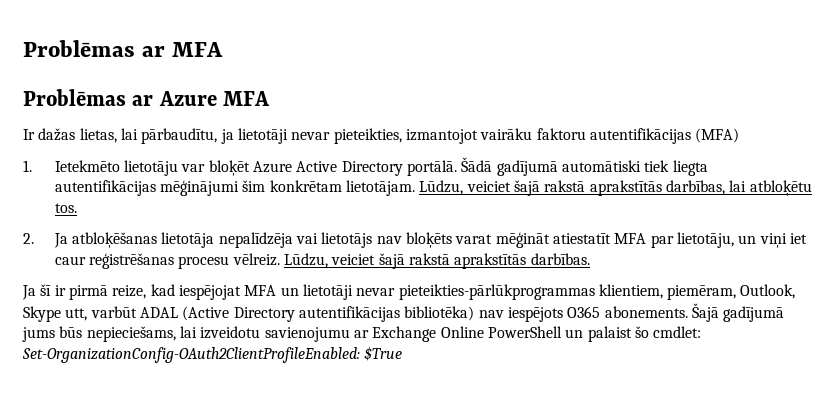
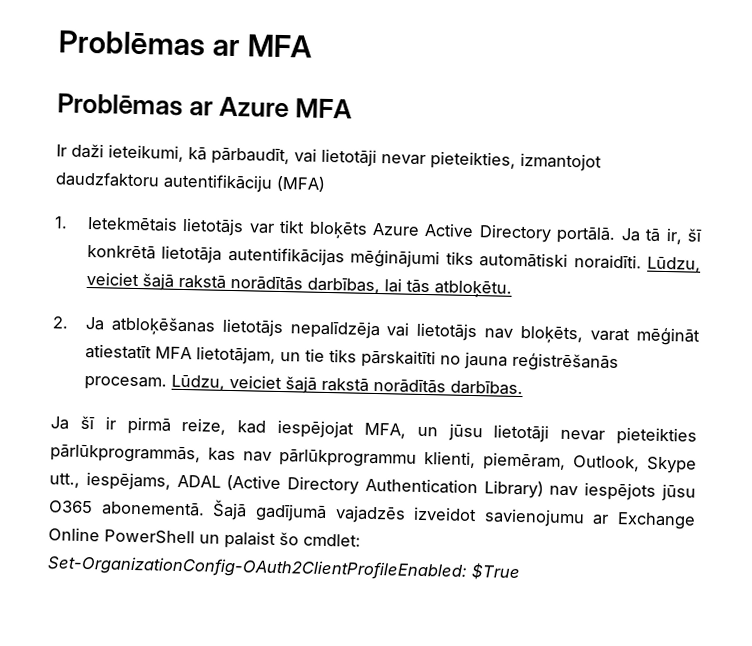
- Ir dažas lietas, lai pārbaudītu, ja lietotāji nevar pieteikties, izmantojot vairāku faktoru autentifikācijas (MFA)
+ Ir daži ieteikumi, kā pārbaudīt, vai lietotāji nevar pieteikties, izmantojot daudzfaktoru autentifikāciju (MFA)
- 1. Ietekmēto lietotāju var bloķēt Azure Active Directory portālā. Šādā gadījumā automātiski tiek liegta autentifikācijas mēģinājumi šim konkrētam lietotājam. Lūdzu, veiciet šajā rakstā aprakstītās darbības, lai atbloķētu tos.
+ 1. Ietekmētais lietotājs var tikt bloķēts Azure Active Directory portālā. Ja tā ir, šī konkrētā lietotāja autentifikācijas mēģinājumi tiks automātiski noraidīti. Lūdzu, veiciet šajā rakstā norādītās darbības, lai tās atbloķētu.
- 2. Ja atbloķēšanas lietotāja nepalīdzēja vai lietotājs nav bloķēts varat mēģināt atiestatīt MFA par lietotāju, un viņi iet caur reģistrēšanas procesu vēlreiz. Lūdzu, veiciet šajā rakstā aprakstītās darbības.
+ 2. Ja atbloķēšanas lietotājs nepalīdzēja vai lietotājs nav bloķēts, varat mēģināt atiestatīt MFA lietotājam, un tie tiks pārskaitīti no jauna reģistrēšanās procesam. Lūdzu, veiciet šajā rakstā norādītās darbības.
- Ja šī ir pirmā reize, kad iespējojat MFA un lietotāji nevar pieteikties-pārlūkprogrammas klientiem, piemēram, Outlook, Skype utt, varbūt ADAL (Active Directory autentifikācijas bibliotēka) nav iespējots O365 abonements. Šajā gadījumā jums būs nepieciešams, lai izveidotu savienojumu ar Exchange Online PowerShell un palaist šo cmdlet: Set-OrganizationConfig-OAuth2ClientProfileEnabled: $True
+ Ja šī ir pirmā reize, kad iespējojat MFA, un jūsu lietotāji nevar pieteikties pārlūkprogrammās, kas nav pārlūkprogrammu klienti, piemēram, Outlook, Skype utt., iespējams, ADAL (Active Directory Authentication Library) nav iespējots jūsu O365 abonementā. Šajā gadījumā vajadzēs izveidot savienojumu ar Exchange Online PowerShell un palaist šo cmdlet: Set-OrganizationConfig-OAuth2ClientProfileEnabled: $True

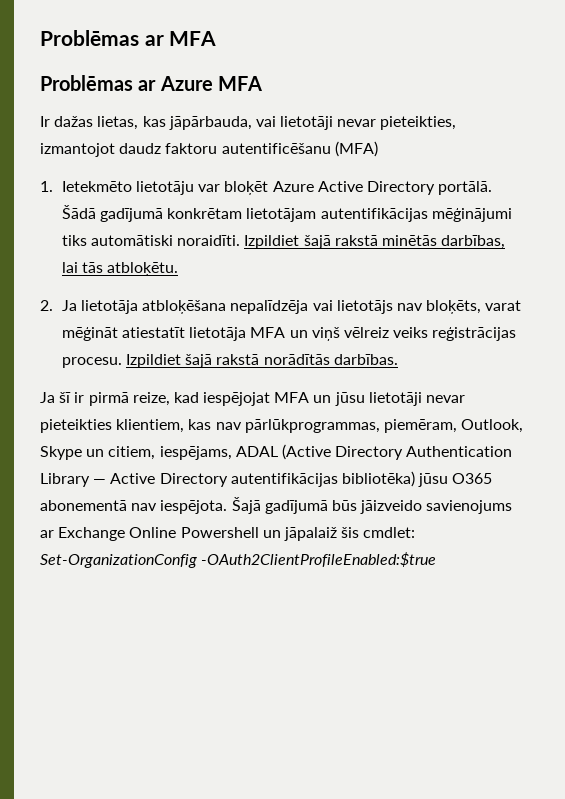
- Ir daži ieteikumi, kā pārbaudīt, vai lietotāji nevar pieteikties, izmantojot daudzfaktoru autentifikāciju (MFA)
+ Ir dažas lietas, kas jāpārbauda, vai lietotāji nevar pieteikties, izmantojot daudz faktoru autentificēšanu (MFA)
- 1. Ietekmētais lietotājs var tikt bloķēts Azure Active Directory portālā. Ja tā ir, šī konkrētā lietotāja autentifikācijas mēģinājumi tiks automātiski noraidīti.
+ 1. Ietekmēto lietotāju var bloķēt Azure Active Directory portālā. Šādā gadījumā konkrētam lietotājam autentifikācijas mēģinājumi tiks automātiski noraidīti.
- Lūdzu, veiciet šajā rakstā norādītās darbības, lai tās atbloķētu.
+ Izpildiet šajā rakstā minētās darbības, lai tās atbloķētu.
- 2. Ja atbloķēšanas lietotājs nepalīdzēja vai lietotājs nav bloķēts, varat mēģināt atiestatīt MFA lietotājam, un tie tiks pārskaitīti no jauna reģistrēšanās procesam. Lūdzu, veiciet šajā rakstā norādītās darbības.
+ 2. Ja lietotāja atbloķēšana nepalīdzēja vai lietotājs nav bloķēts, varat mēģināt atiestatīt lietotāja MFA un viņš vēlreiz veiks reģistrācijas procesu. Izpildiet šajā rakstā norādītās darbības.
- Ja šī ir pirmā reize, kad iespējojat MFA, un jūsu lietotāji nevar pieteikties pārlūkprogrammās, kas nav pārlūkprogrammu klienti, piemēram, Outlook, Skype utt., iespējams, ADAL (Active Directory Authentication Library) nav iespējots jūsu O365 abonementā. Šajā gadījumā vajadzēs izveidot savienojumu ar Exchange Online PowerShell un palaist šo cmdlet: Set-OrganizationConfig-OAuth2ClientProfileEnabled: $True
+ Ja šī ir pirmā reize, kad iespējojat MFA un jūsu lietotāji nevar pieteikties klientiem, kas nav pārlūkprogrammas, piemēram, Outlook, Skype un citiem, iespējams, ADAL (Active Directory Authentication Library — Active Directory autentifikācijas bibliotēka) jūsu O365 abonementā nav iespējota. Šajā gadījumā būs jāizveido savienojums ar Exchange Online Powershell un jāpalaiž šis cmdlet: Set-OrganizationConfig -OAuth2ClientProfileEnabled:$true

